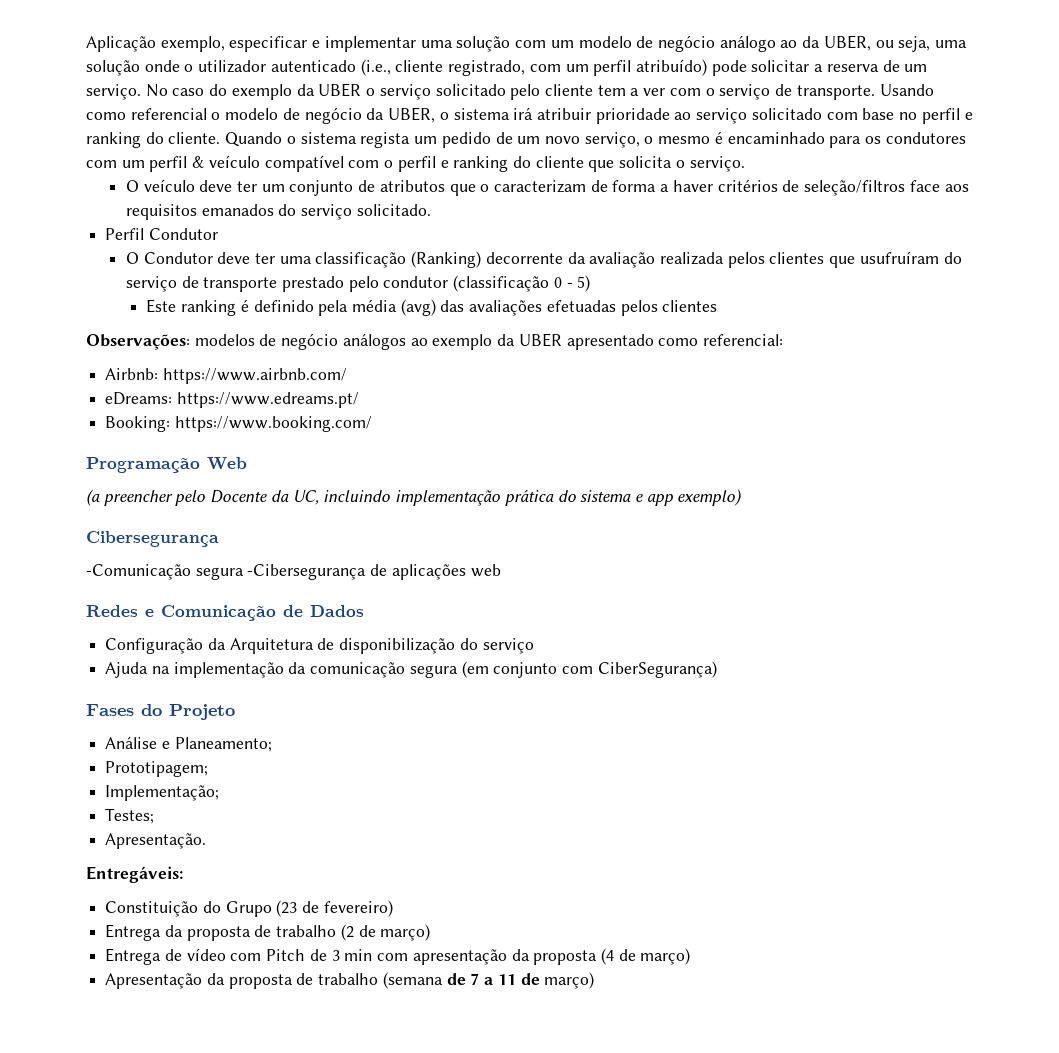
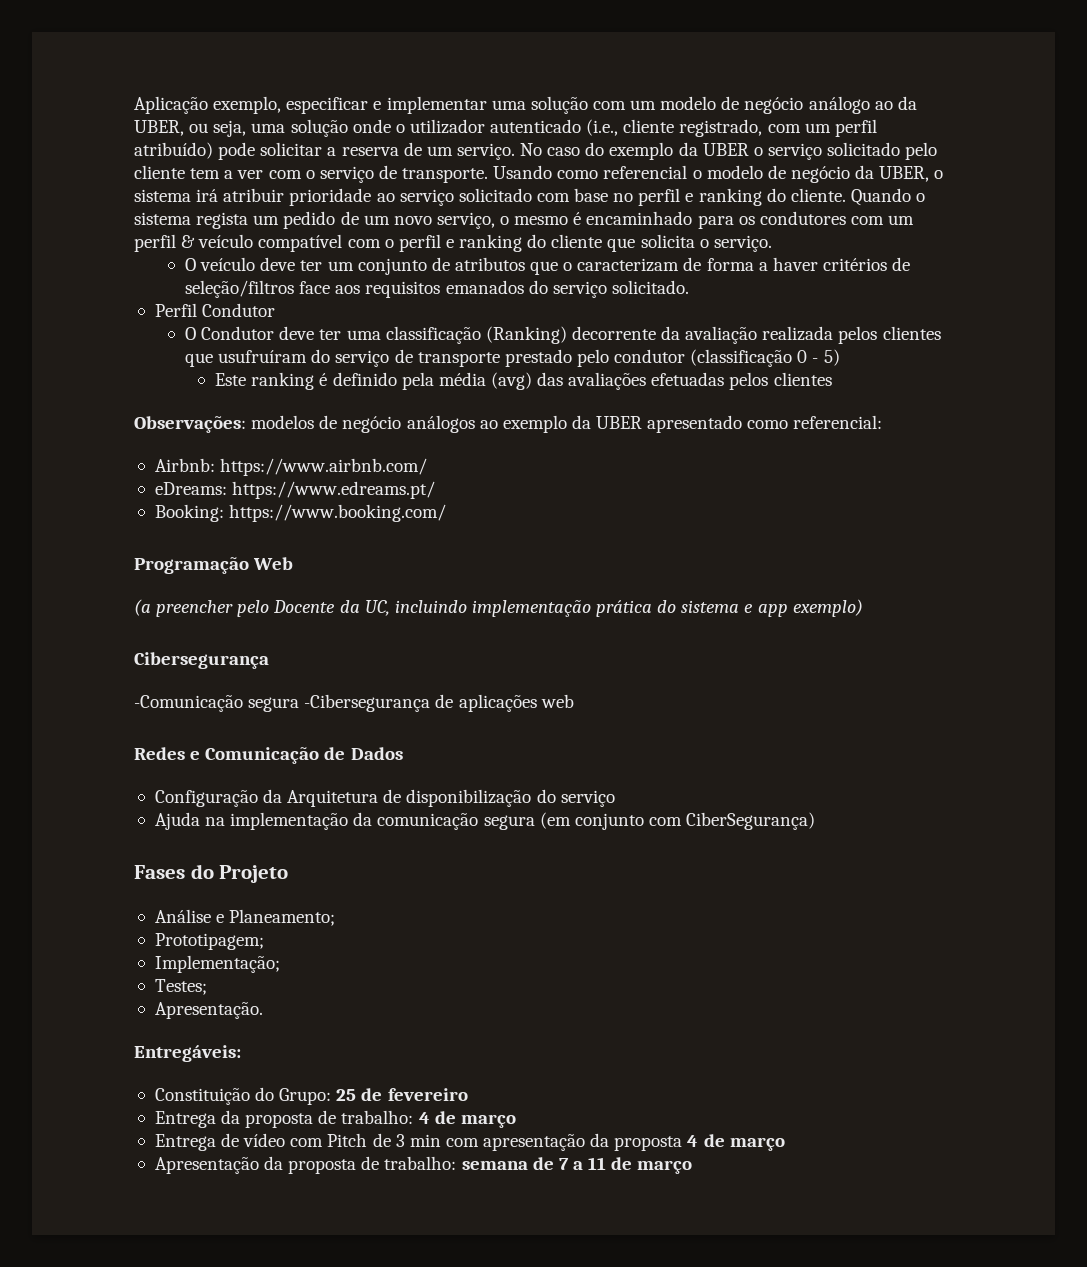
- Constituição do Grupo (23 de fevereiro)
+ Constituição do Grupo: 25 de fevereiro
- Entrega da proposta de trabalho (2 de março)
+ Entrega da proposta de trabalho: 4 de março
- Entrega de vídeo com Pitch de 3 min com apresentação da proposta (4 de março)
+ Entrega de vídeo com Pitch de 3 min com apresentação da proposta 4 de março
- Apresentação da proposta de trabalho (semana de 7 a 11 de março)
+ Apresentação da proposta de trabalho: semana de 7 a 11 de março

